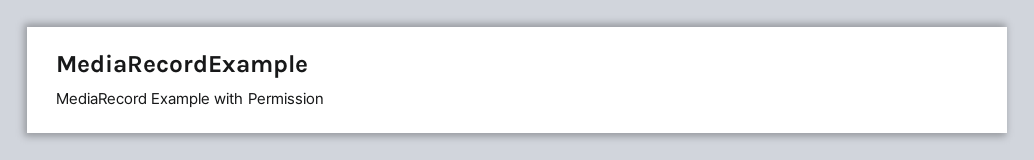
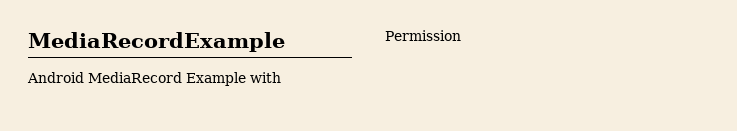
- MediaRecord Example with Permission
+ Android MediaRecord Example with Permission

